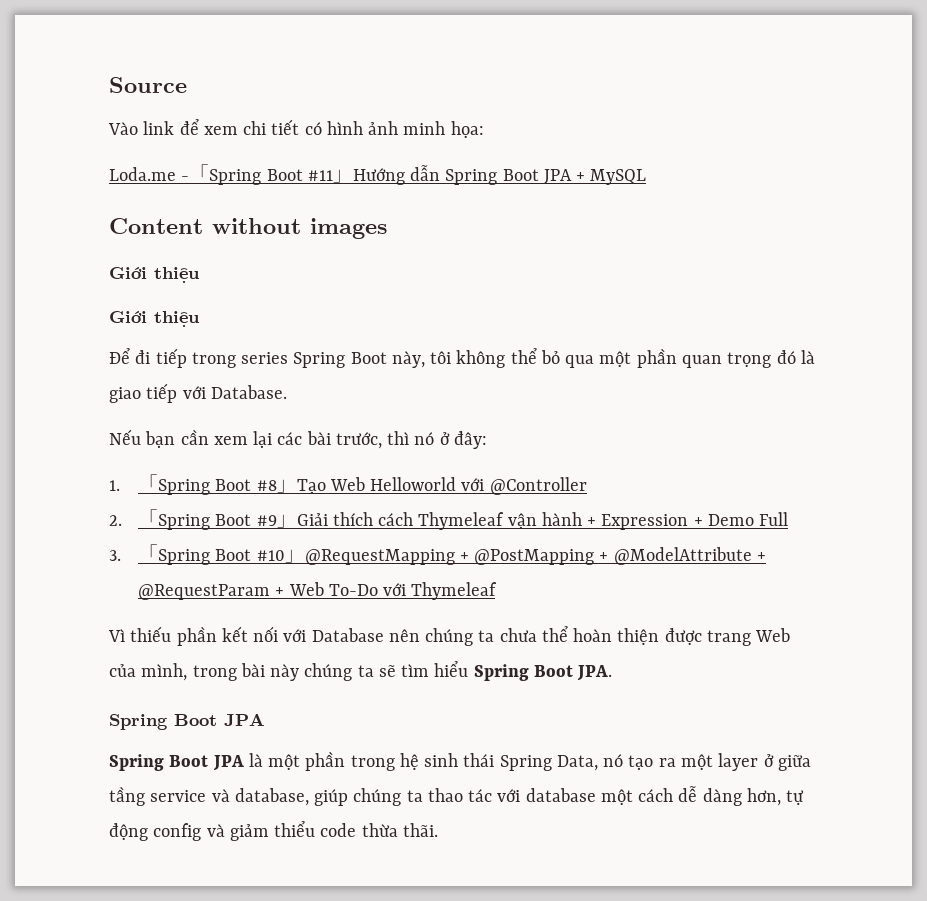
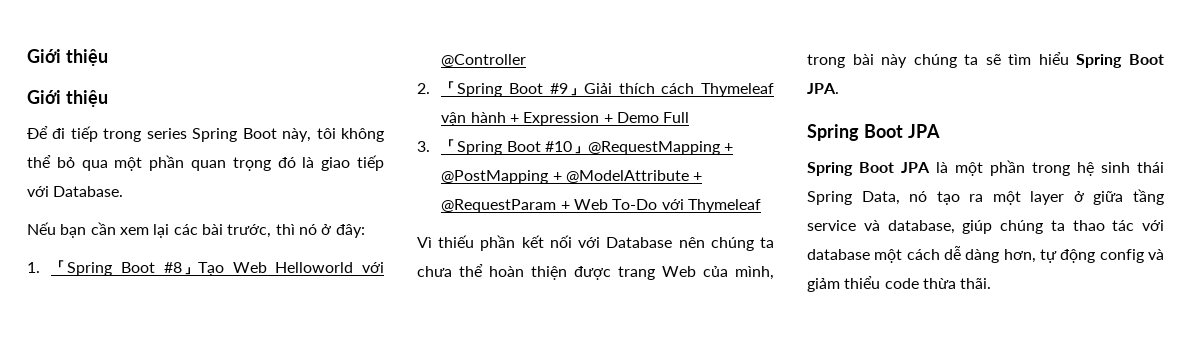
- Source
- Vào link để xem chi tiết có hình ảnh minh họa:
- Loda.me -「Spring Boot #11」Hướng dẫn Spring Boot JPA + MySQL
- Content without images

